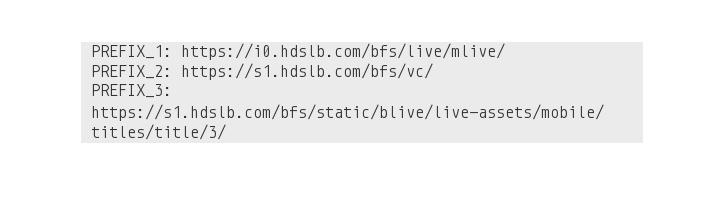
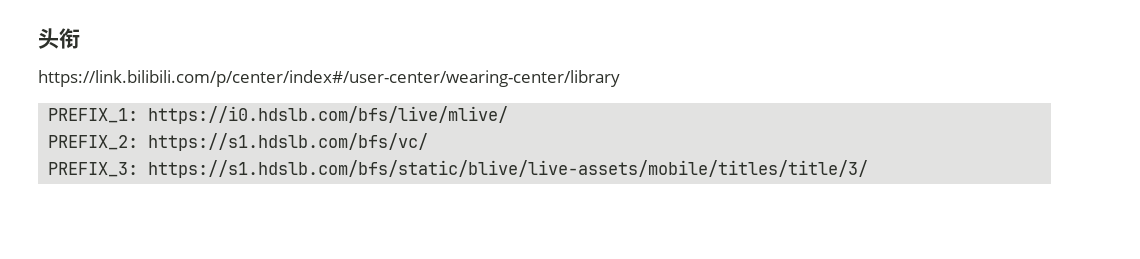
+ 头衔
+ https://link.bilibili.com/p/center/index#/user-center/wearing-center/library

